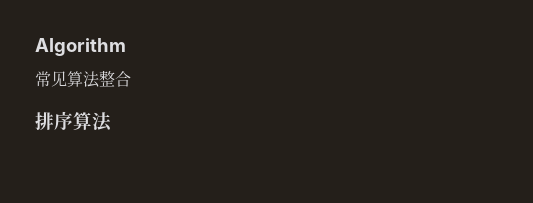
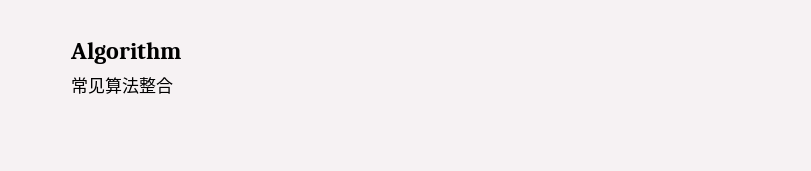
- 排序算法

